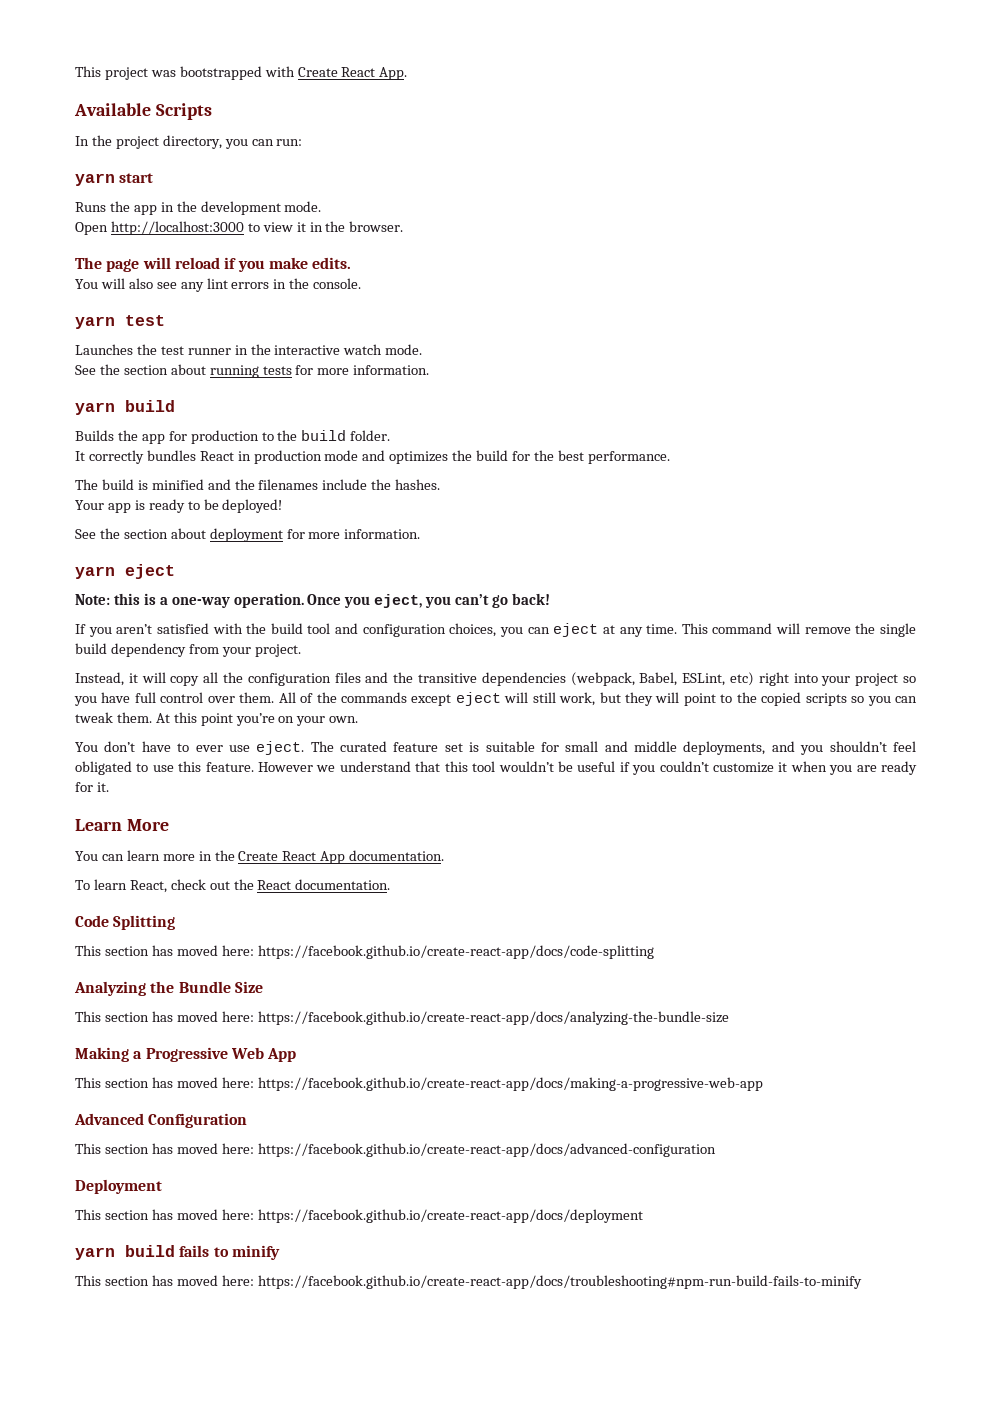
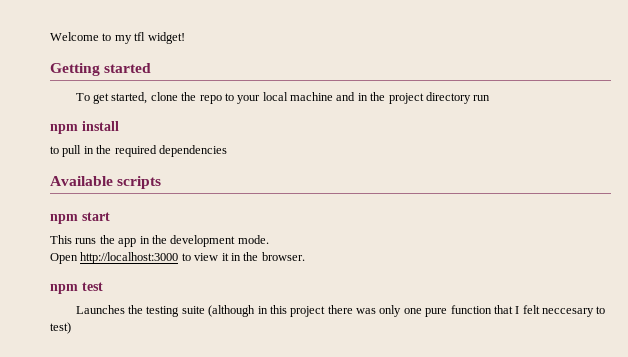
- This project was bootstrapped with Create React App.
- Available Scripts
- In the project directory, you can run:
- yarn start
+ Welcome to my tfl widget!
+ Getting started
+ To get started, clone the repo to your local machine and in the project directory run
+ npm install
+ to pull in the required dependencies
+ Available scripts
+ npm start
- Runs the app in the development mode.
+ This runs the app in the development mode.
- The page will reload if you make edits.
- You will also see any lint errors in the console.
- yarn test
- Launches the test runner in the interactive watch mode.
- See the section about running tests for more information.
- yarn build
- Builds the app for production to the build folder.
- It correctly bundles React in production mode and optimizes the build for the best performance.
- The build is minified and the filenames include the hashes.
- Your app is ready to be deployed!
- See the section about deployment for more information.
- yarn eject
- Note: this is a one-way operation. Once you eject, you can’t go back!
- If you aren’t satisfied with the build tool and configuration choices, you can eject at any time. This command will remove the single build dependency from your project.
- Instead, it will copy all the configuration files and the transitive dependencies (webpack, Babel, ESLint, etc) right into your project so you have full control over them. All of the commands except eject will still work, but they will point to the copied scripts so you can tweak them. At this point you’re on your own.
- You don’t have to ever use eject. The curated feature set is suitable for small and middle deployments, and you shouldn’t feel obligated to use this feature. However we understand that this tool wouldn’t be useful if you couldn’t customize it when you are ready for it.
- Learn More
- You can learn more in the Create React App documentation.
- To learn React, check out the React documentation.
- Code Splitting
- This section has moved here: https://facebook.github.io/create-react-app/docs/code-splitting
- Analyzing the Bundle Size
- This section has moved here: https://facebook.github.io/create-react-app/docs/analyzing-the-bundle-size
- Making a Progressive Web App
- This section has moved here: https://facebook.github.io/create-react-app/docs/making-a-progressive-web-app
- Advanced Configuration
- This section has moved here: https://facebook.github.io/create-react-app/docs/advanced-configuration
- Deployment
- This section has moved here: https://facebook.github.io/create-react-app/docs/deployment
- yarn build fails to minify
- This section has moved here: https://facebook.github.io/create-react-app/docs/troubleshooting#npm-run-build-fails-to-minify
+ npm test
+ Launches the testing suite (although in this project there was only one pure function that I felt neccesary to test)

